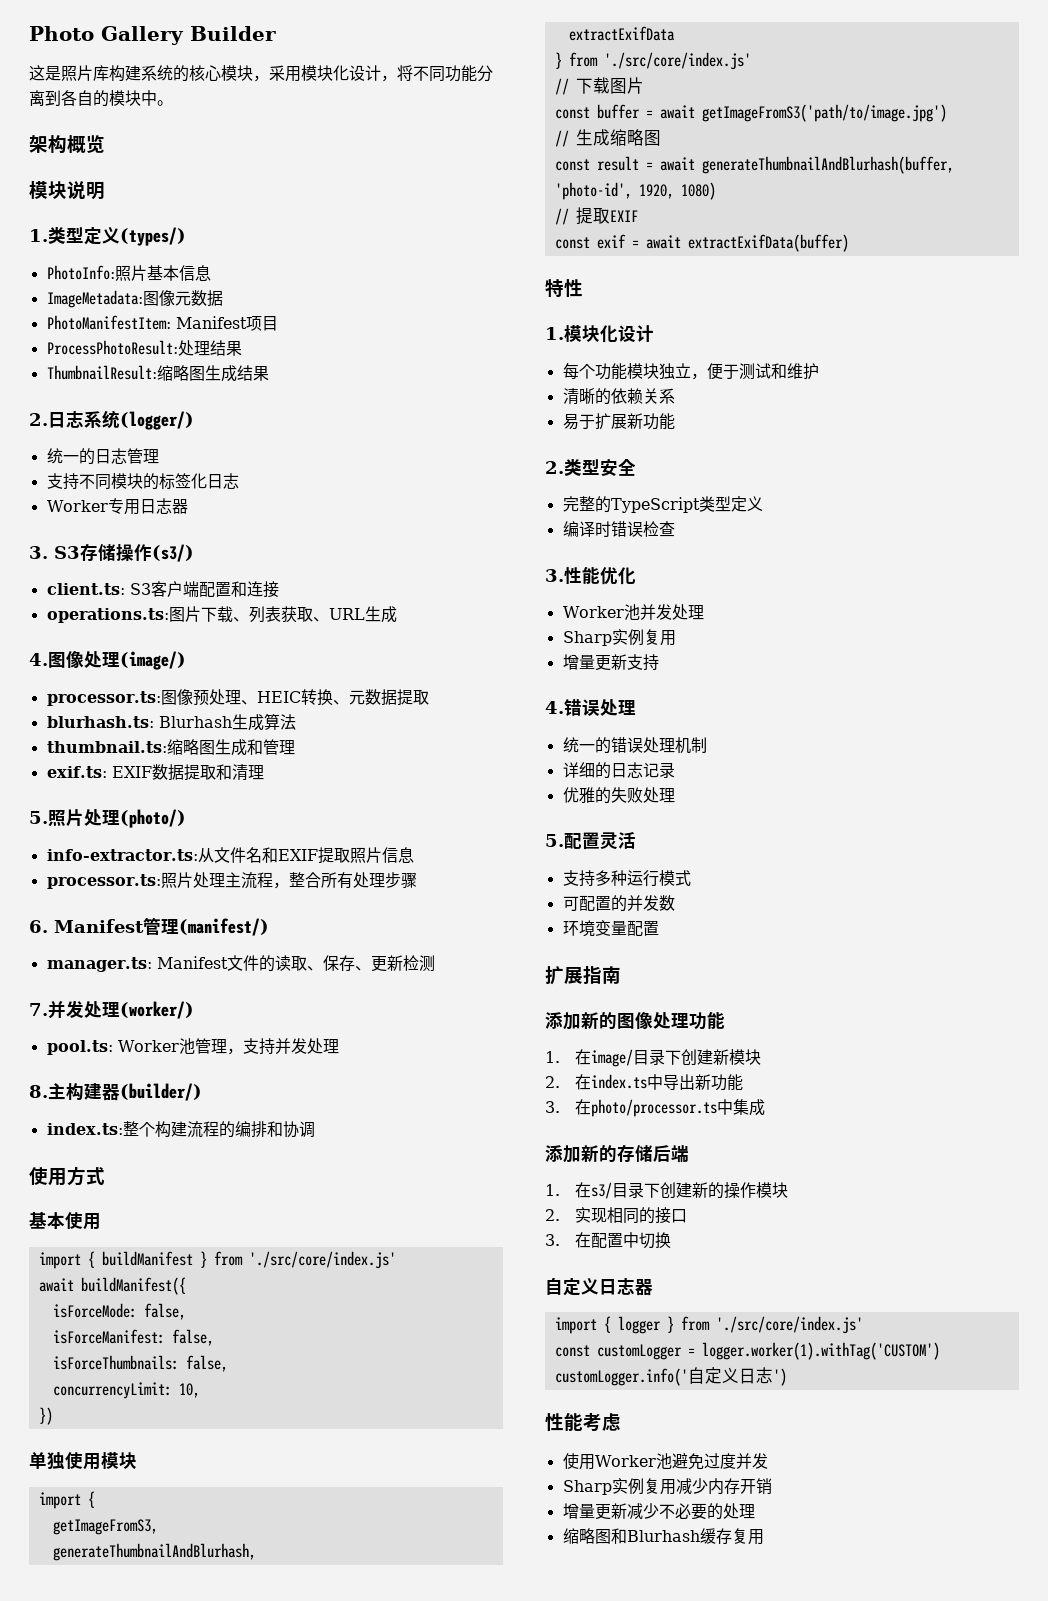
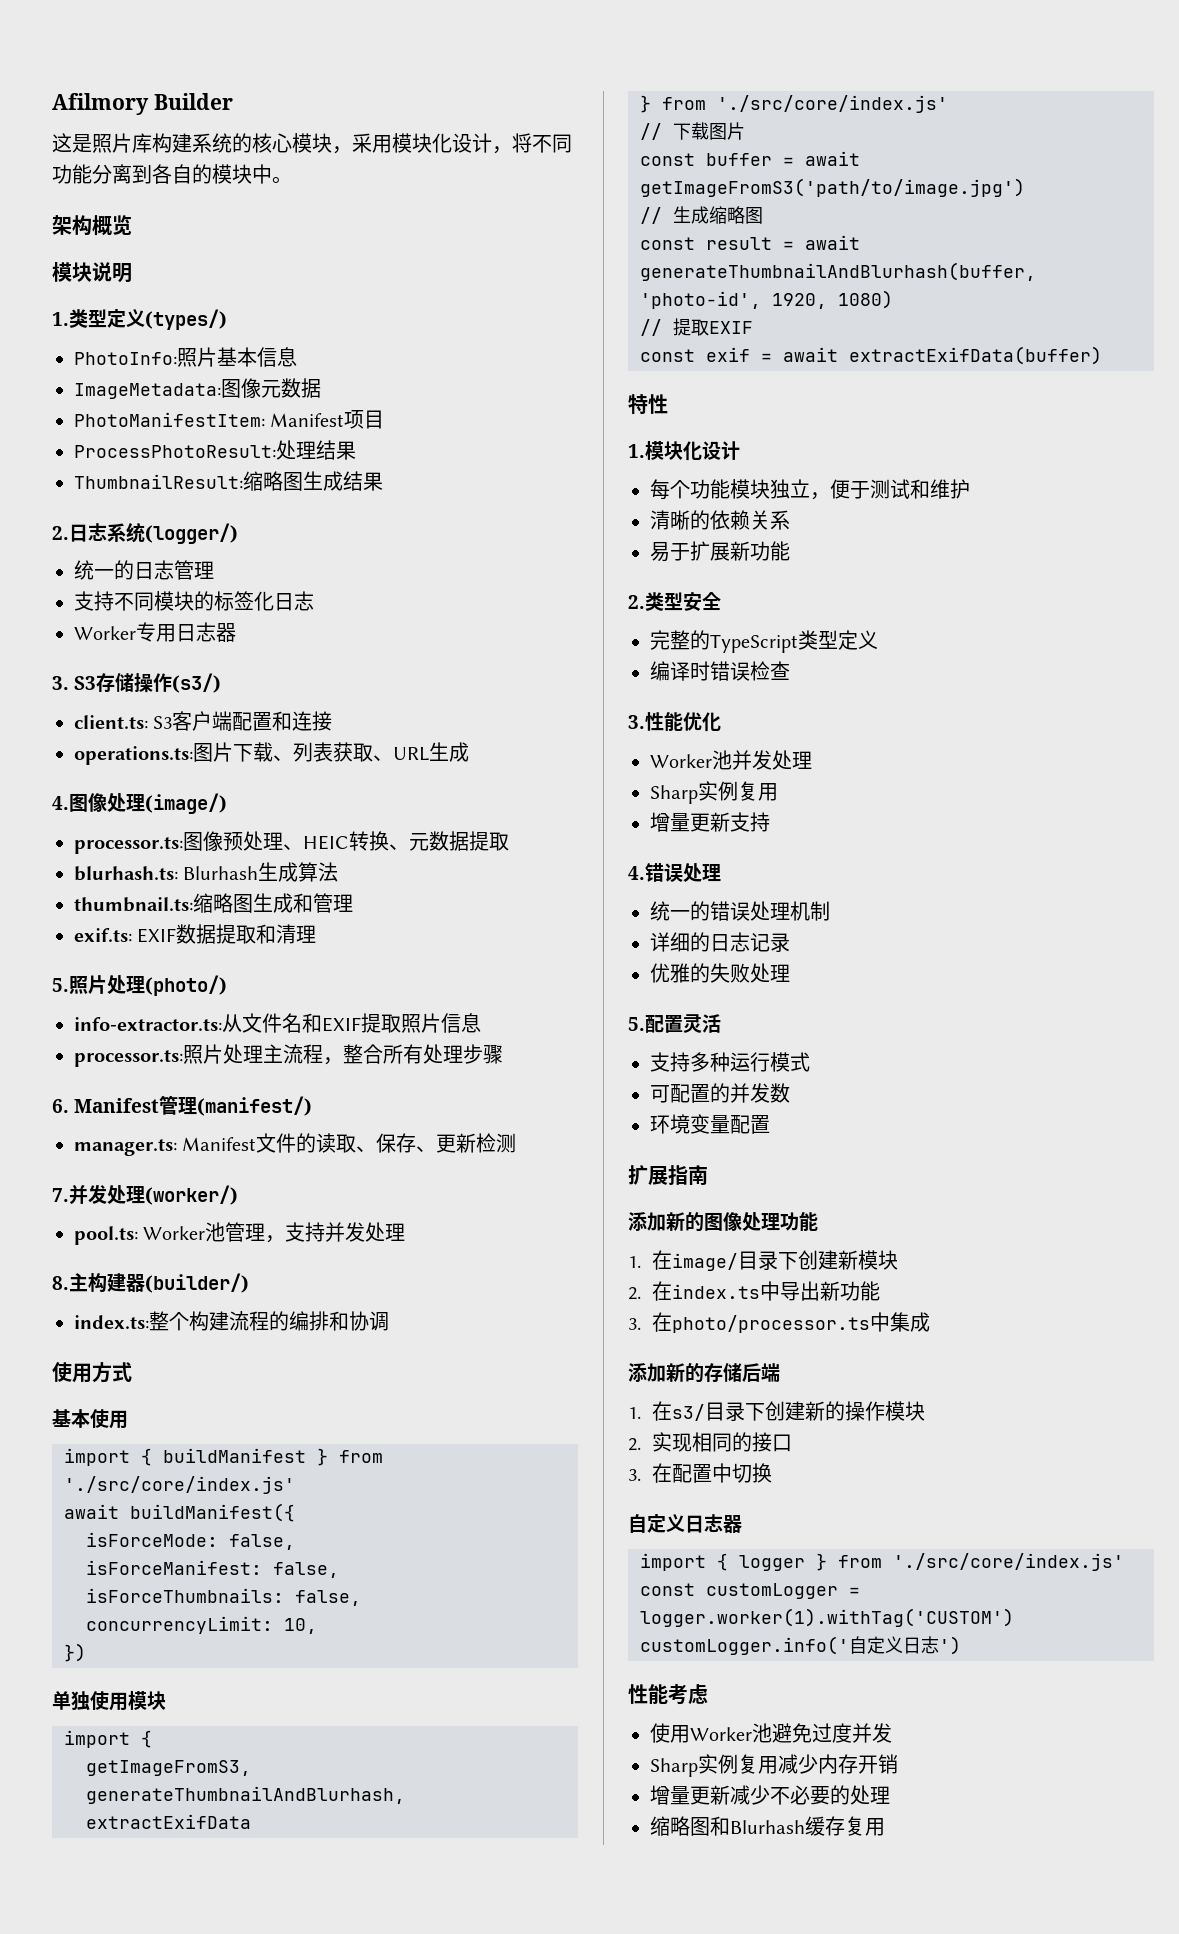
- Photo Gallery Builder
+ Afilmory Builder

